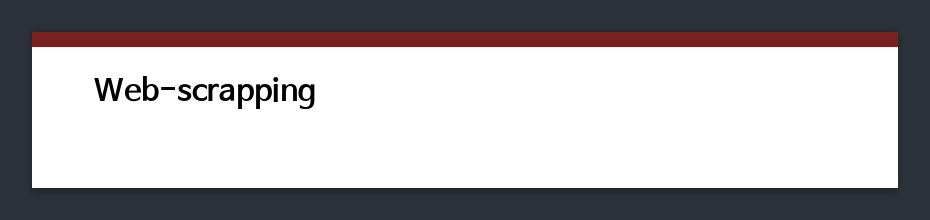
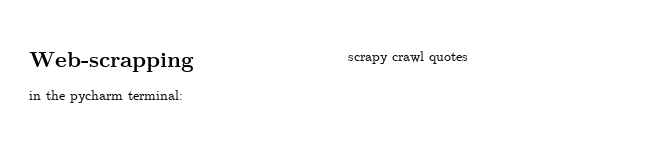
+ in the pycharm terminal:
+ scrapy crawl quotes

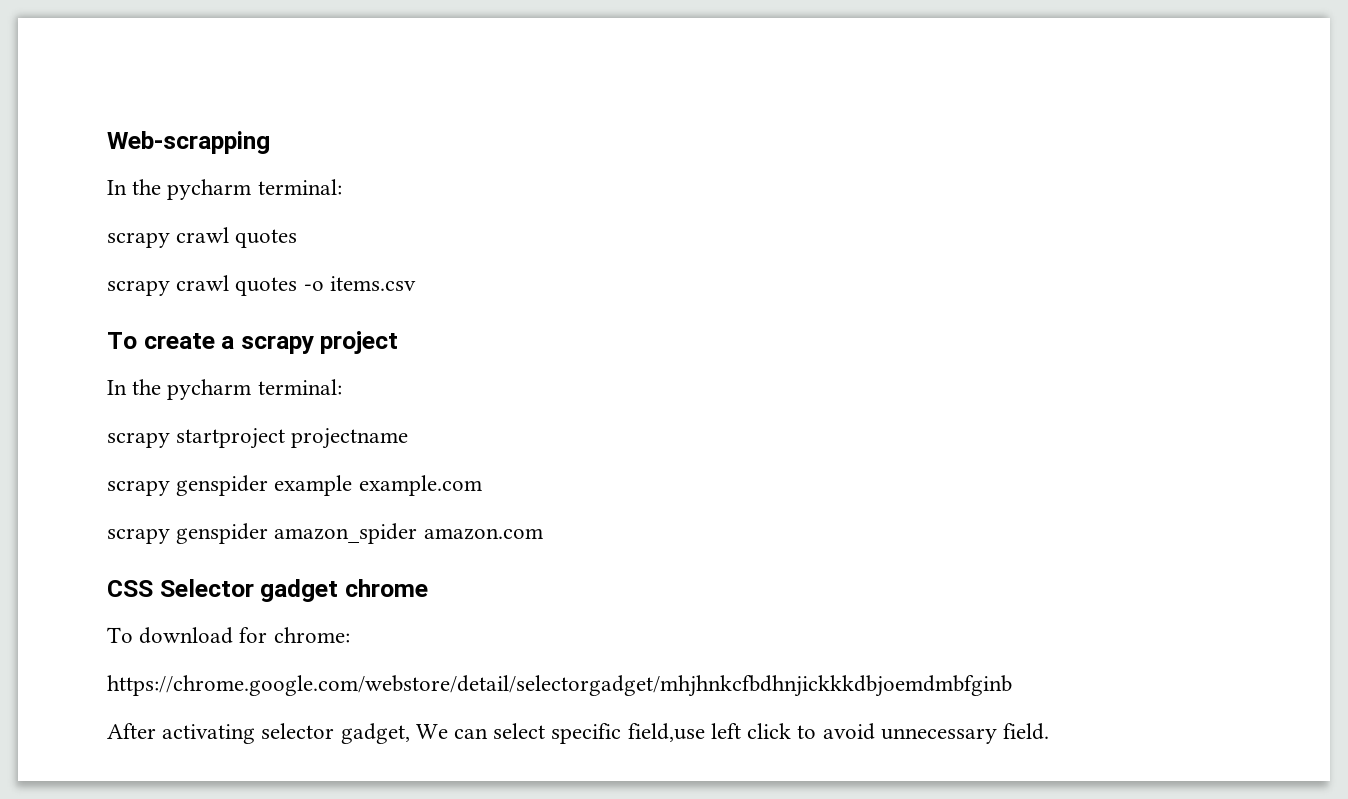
  Web-scrapping
- in the pycharm terminal:
+ In the pycharm terminal:
+ scrapy crawl quotes -o items.csv
+ To create a scrapy project
+ In the pycharm terminal:
+ scrapy startproject projectname
+ scrapy genspider example example.com
+ scrapy genspider amazon_spider amazon.com
+ CSS Selector gadget chrome
+ To download for chrome:
+ https://chrome.google.com/webstore/detail/selectorgadget/mhjhnkcfbdhnjickkkdbjoemdmbfginb
+ After activating selector gadget, We can select specific field,use left click to avoid unnecessary field.

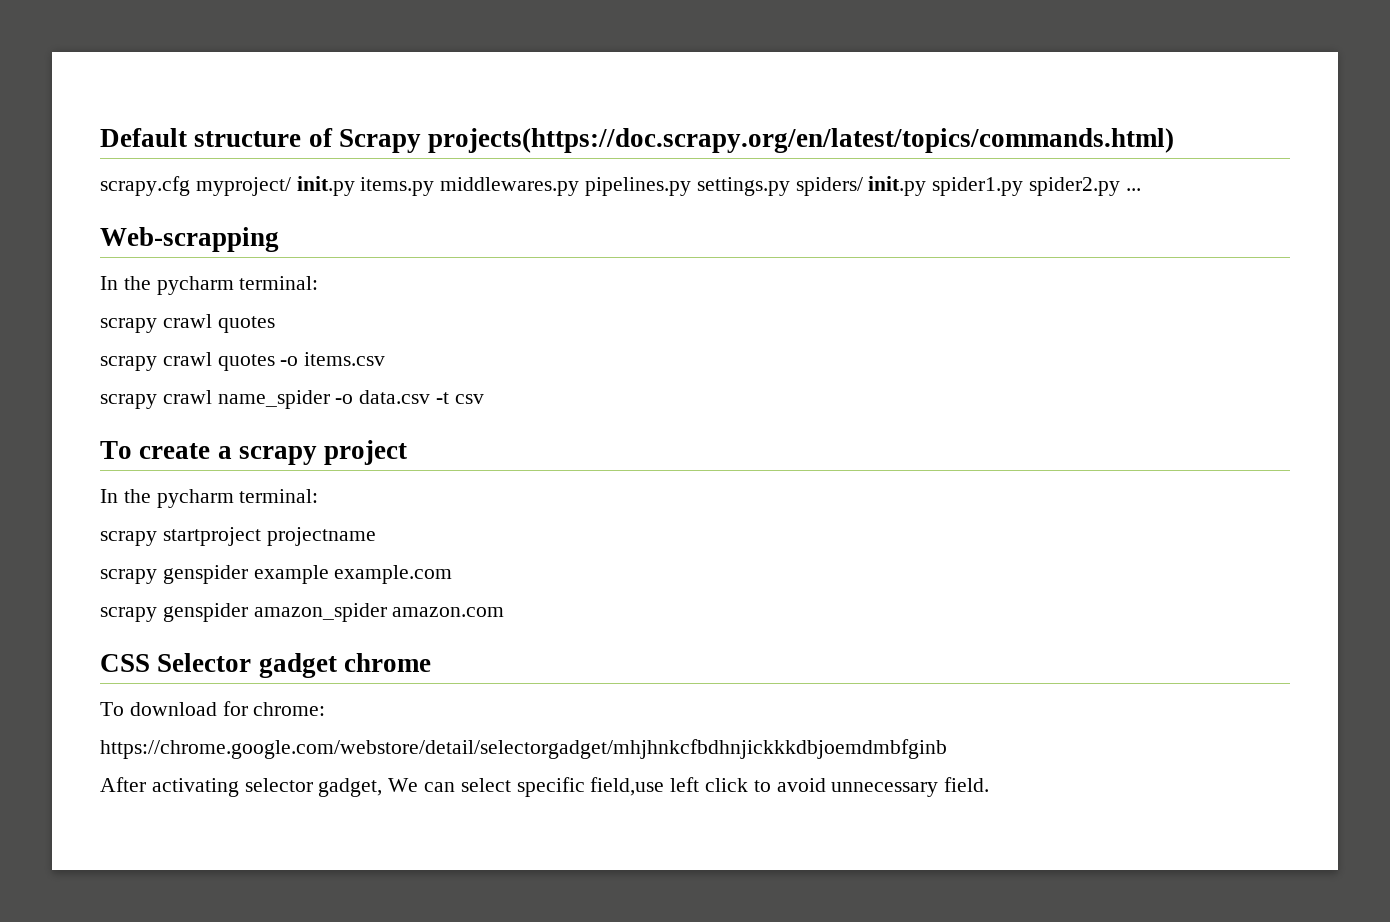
+ Default structure of Scrapy projects(https://doc.scrapy.org/en/latest/topics/commands.html)
+ scrapy.cfg myproject/ init.py items.py middlewares.py pipelines.py settings.py spiders/ init.py spider1.py spider2.py ...
+ scrapy crawl name_spider -o data.csv -t csv

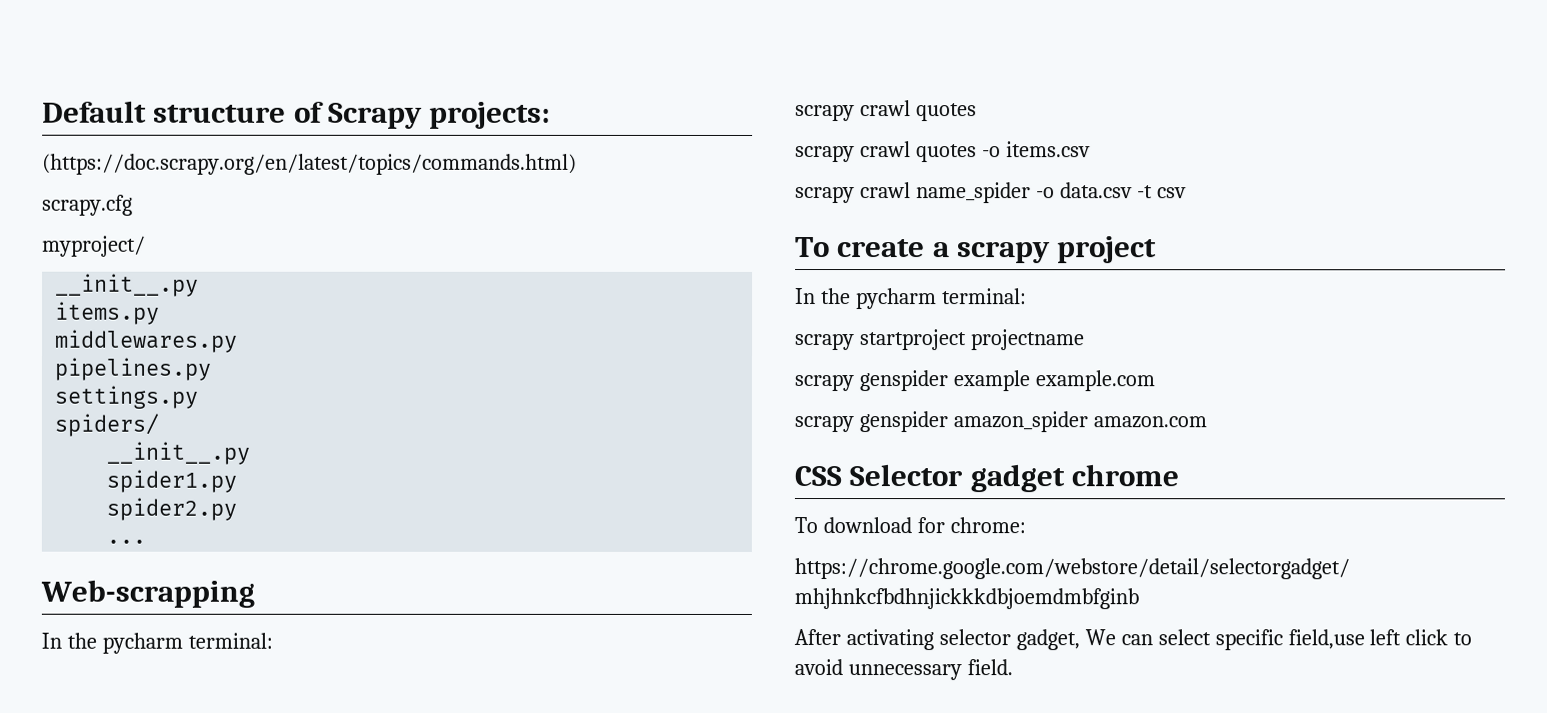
- Default structure of Scrapy projects(https://doc.scrapy.org/en/latest/topics/commands.html)
+ Default structure of Scrapy projects:
+ (https://doc.scrapy.org/en/latest/topics/commands.html)
- scrapy.cfg myproject/ init.py items.py middlewares.py pipelines.py settings.py spiders/ init.py spider1.py spider2.py ...
+ scrapy.cfg
+ myproject/
+ __init__.py
+ items.py
+ middlewares.py
+ pipelines.py
+ settings.py
+ spiders/
+ __init__.py
+ spider1.py
+ spider2.py
+ ...

